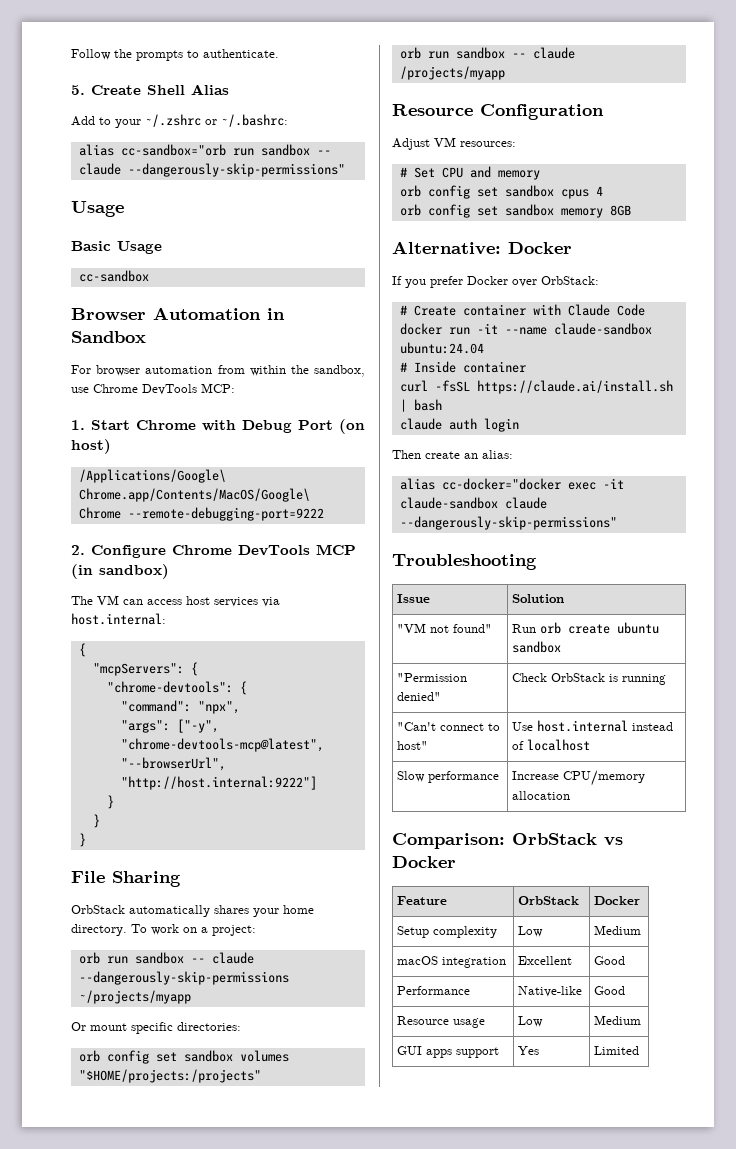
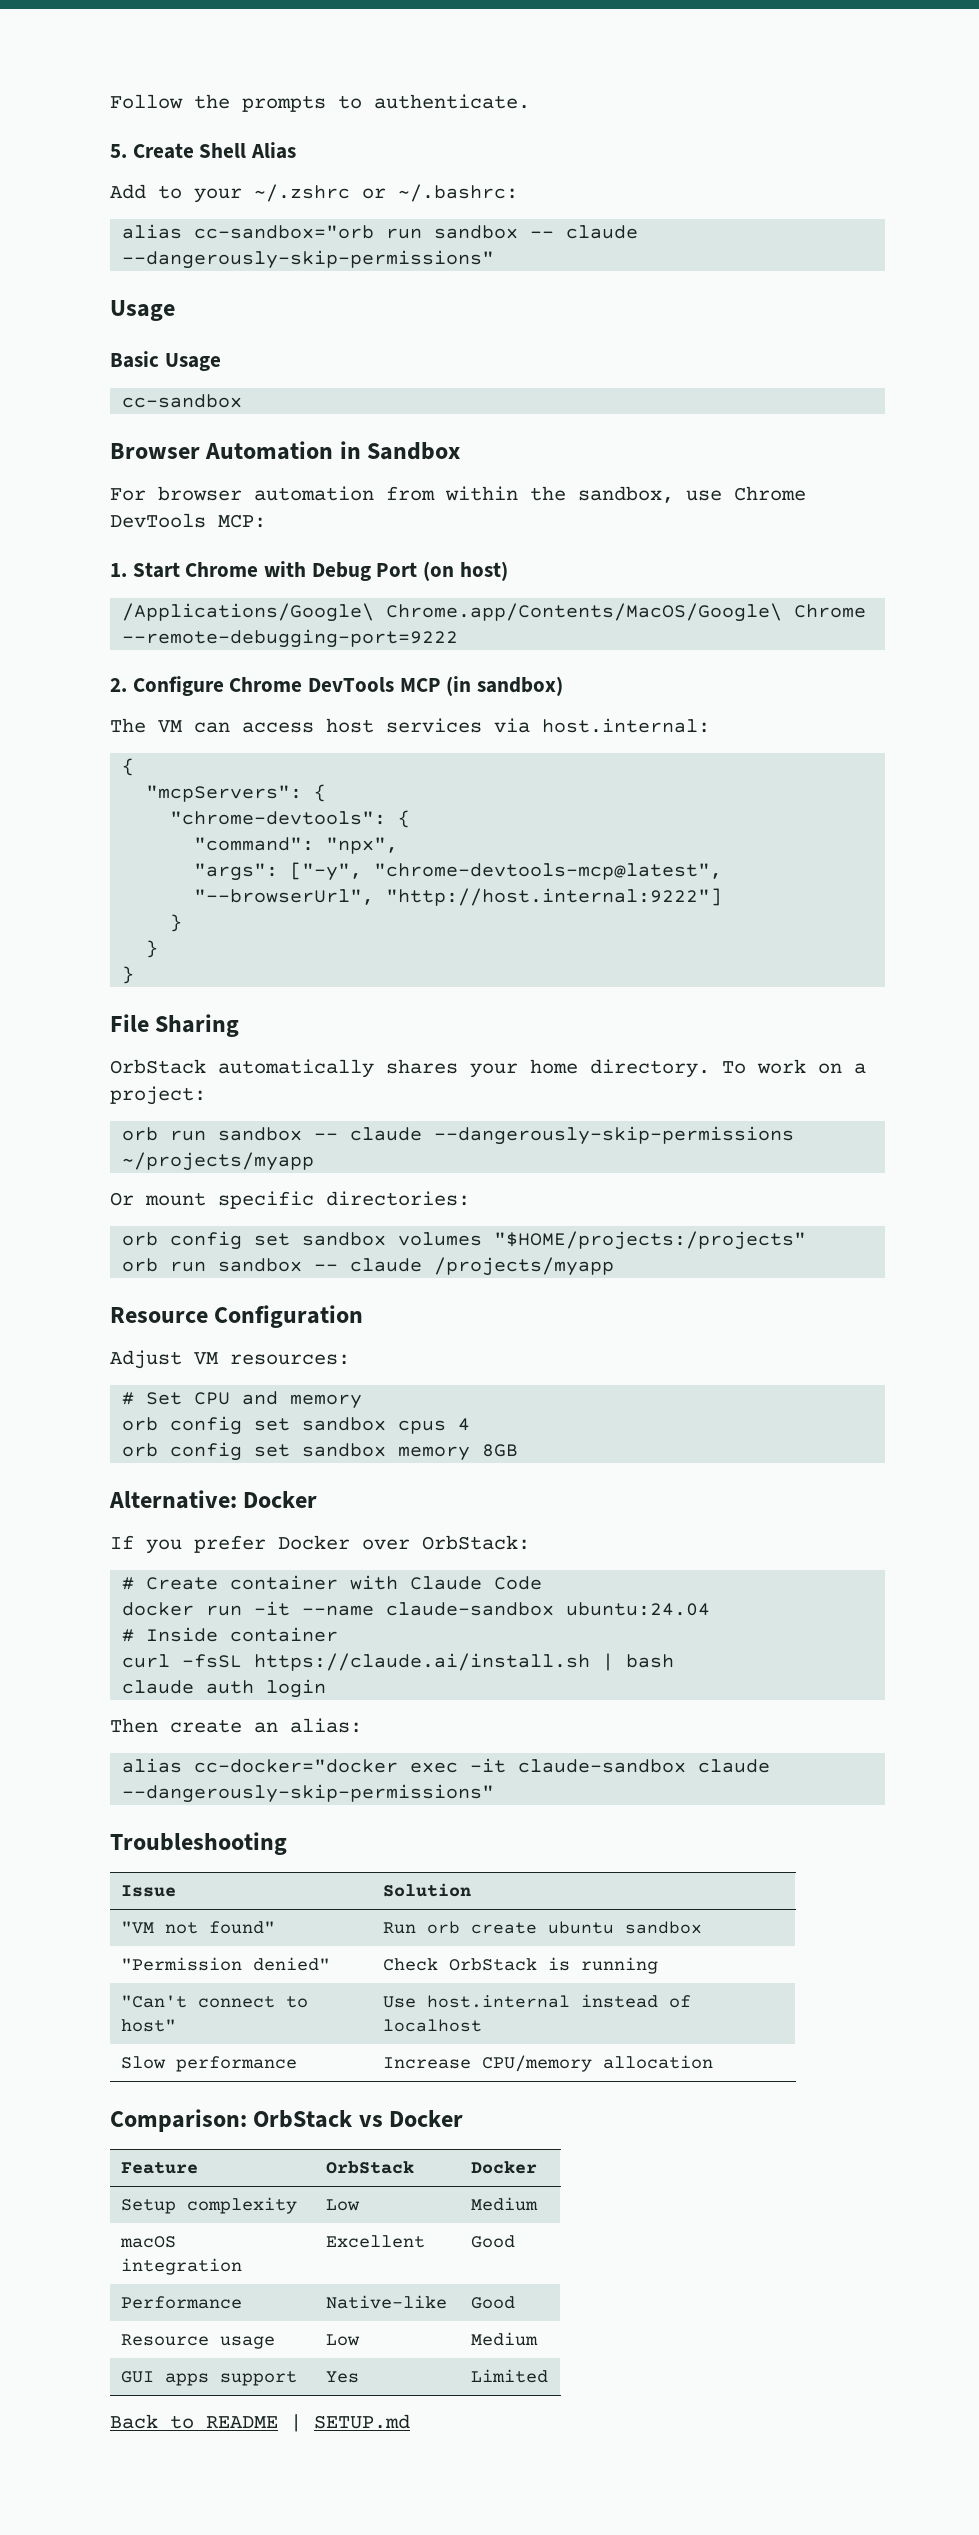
+ Back to README | SETUP.md

